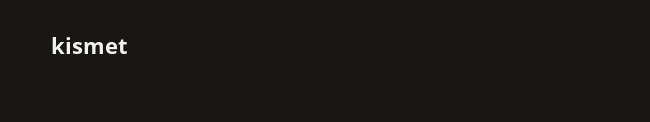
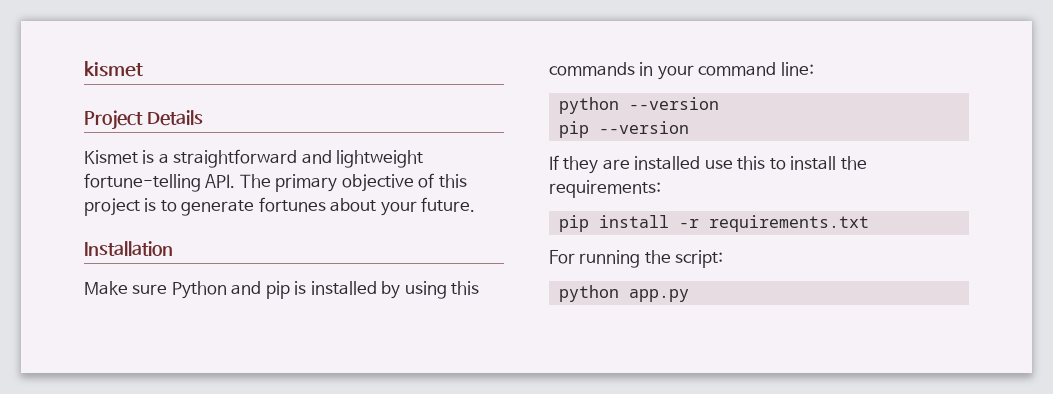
+ Project Details
+ Kismet is a straightforward and lightweight fortune-telling API. The primary objective of this project is to generate fortunes about your future.
+ Installation
+ Make sure Python and pip is installed by using this commands in your command line:
+ python --version
+ pip --version
+ If they are installed use this to install the requirements:
+ pip install -r requirements.txt
+ For running the script:
+ python app.py

